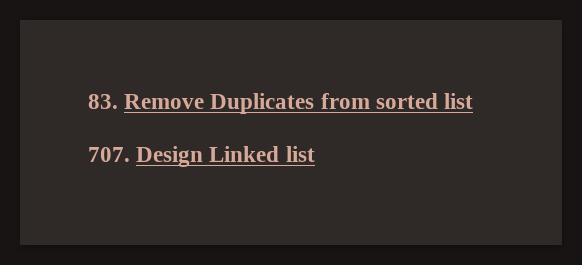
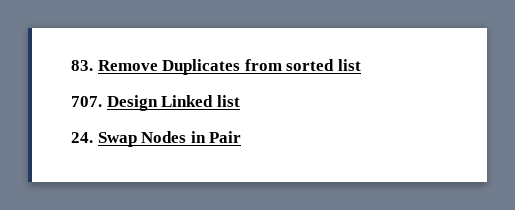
+ 24. Swap Nodes in Pair

